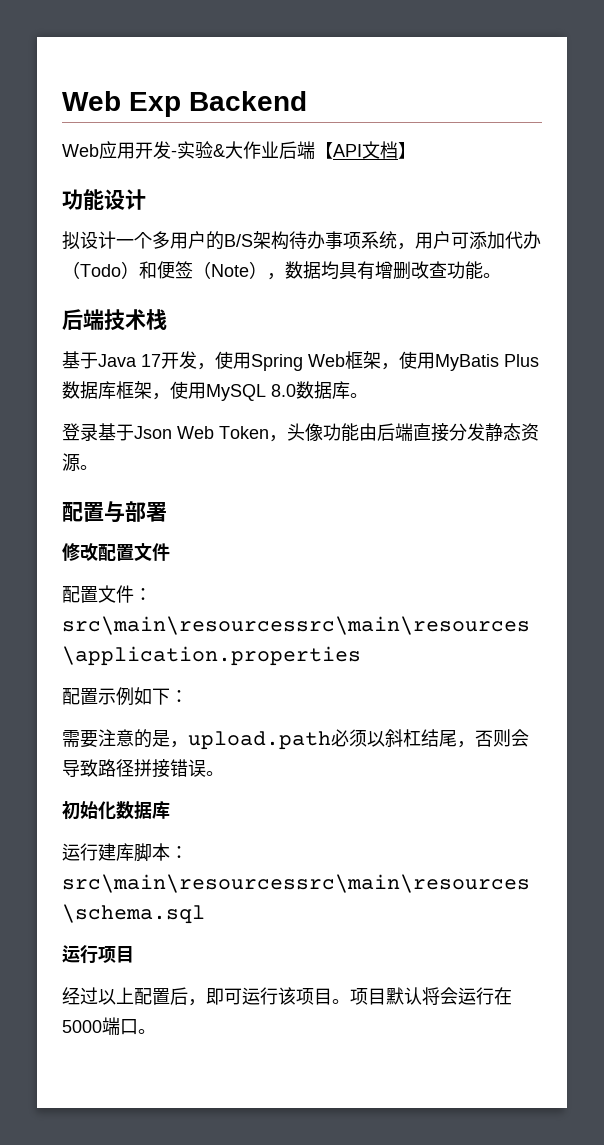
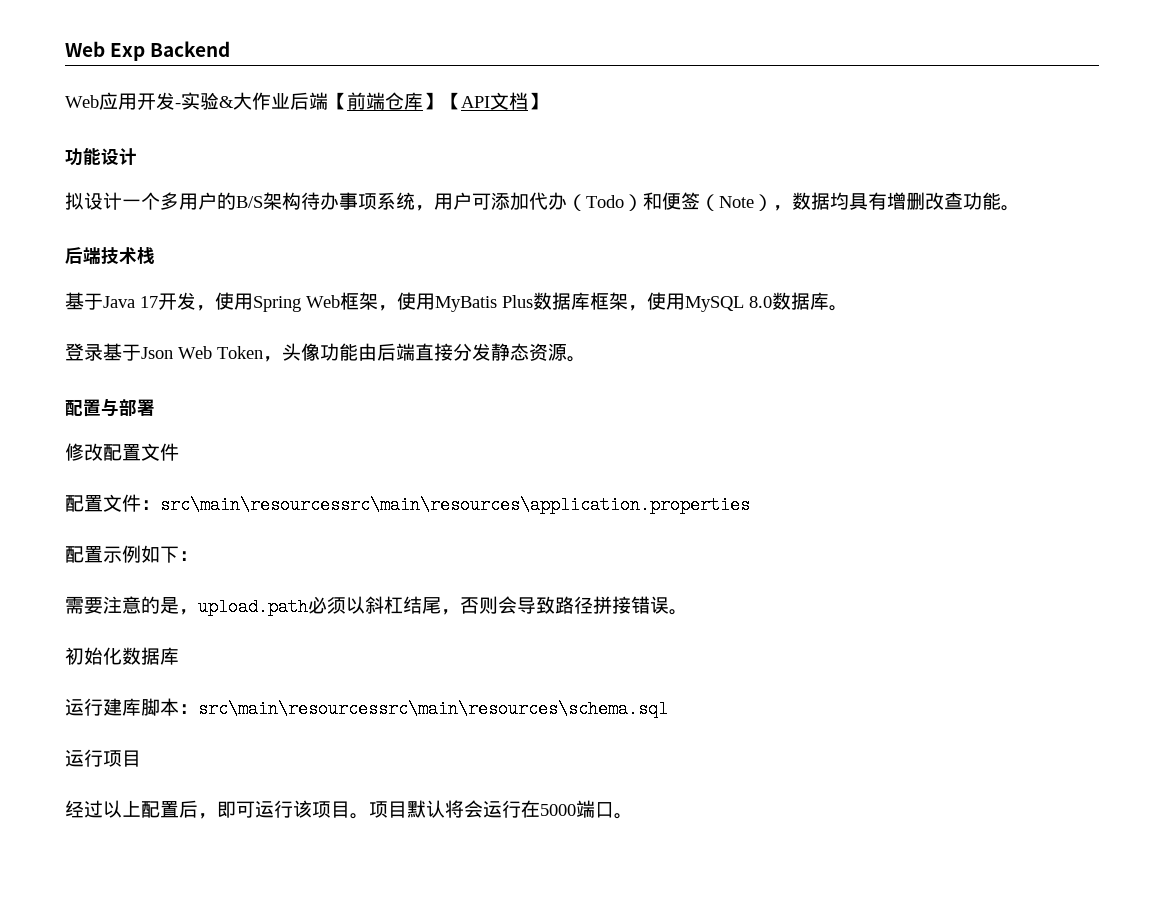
- Web应用开发-实验&大作业后端【API文档】
+ Web应用开发-实验&大作业后端【前端仓库】【API文档】

